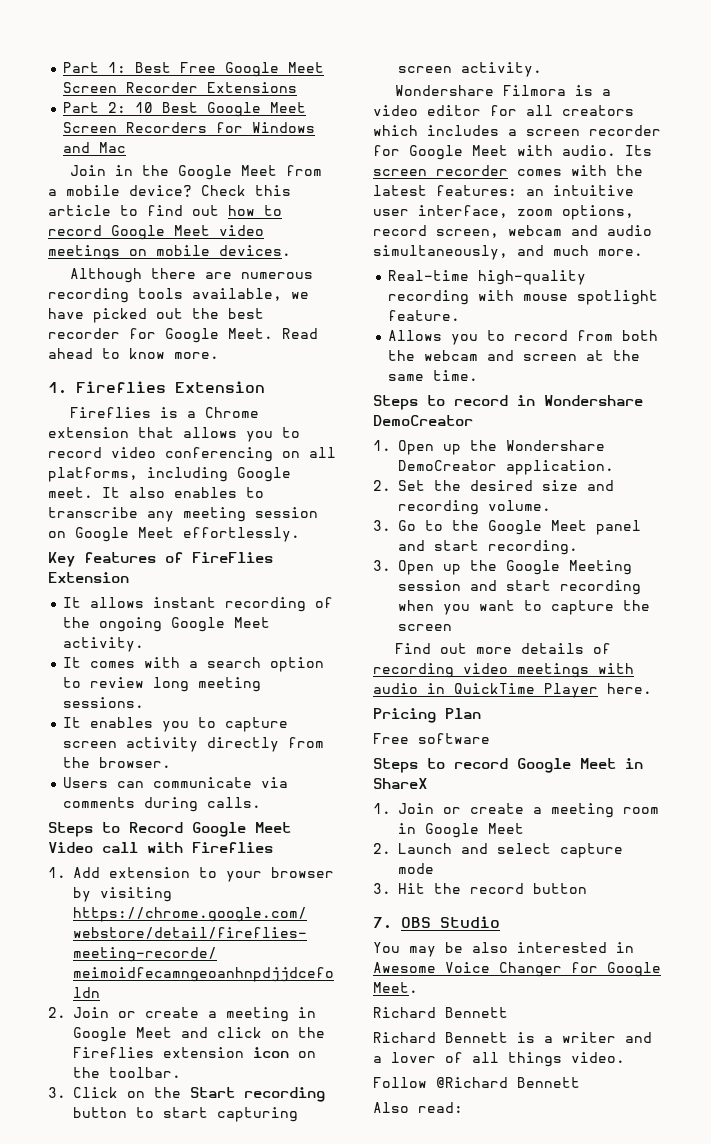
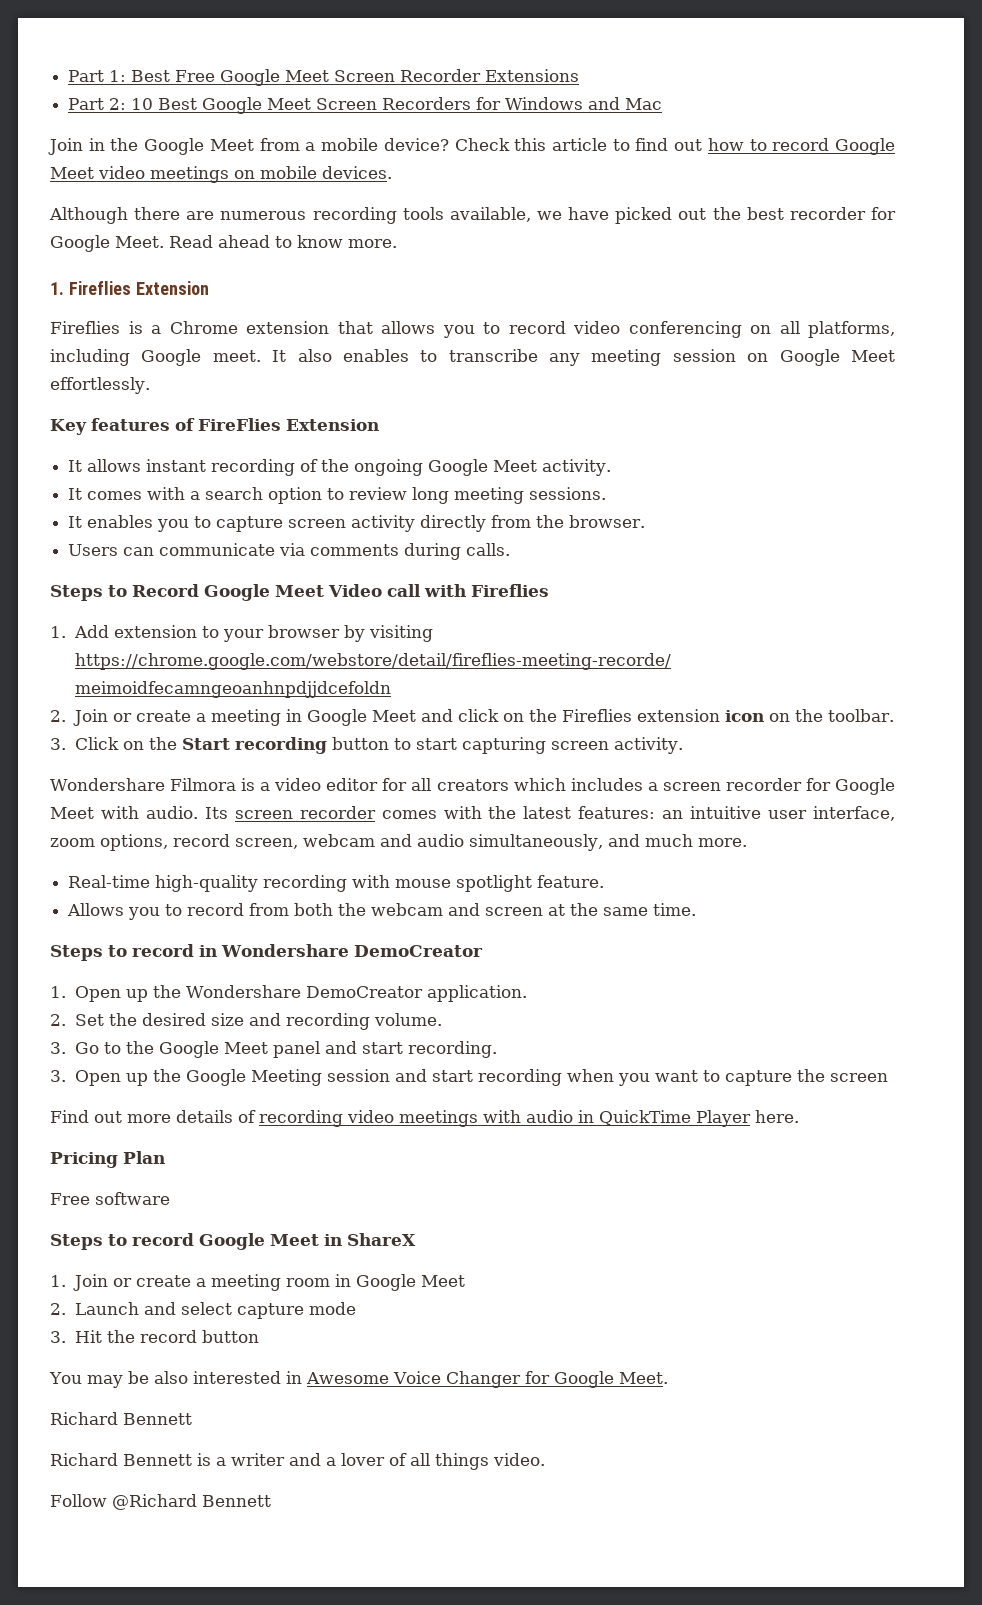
- 7. OBS Studio
- Also read:

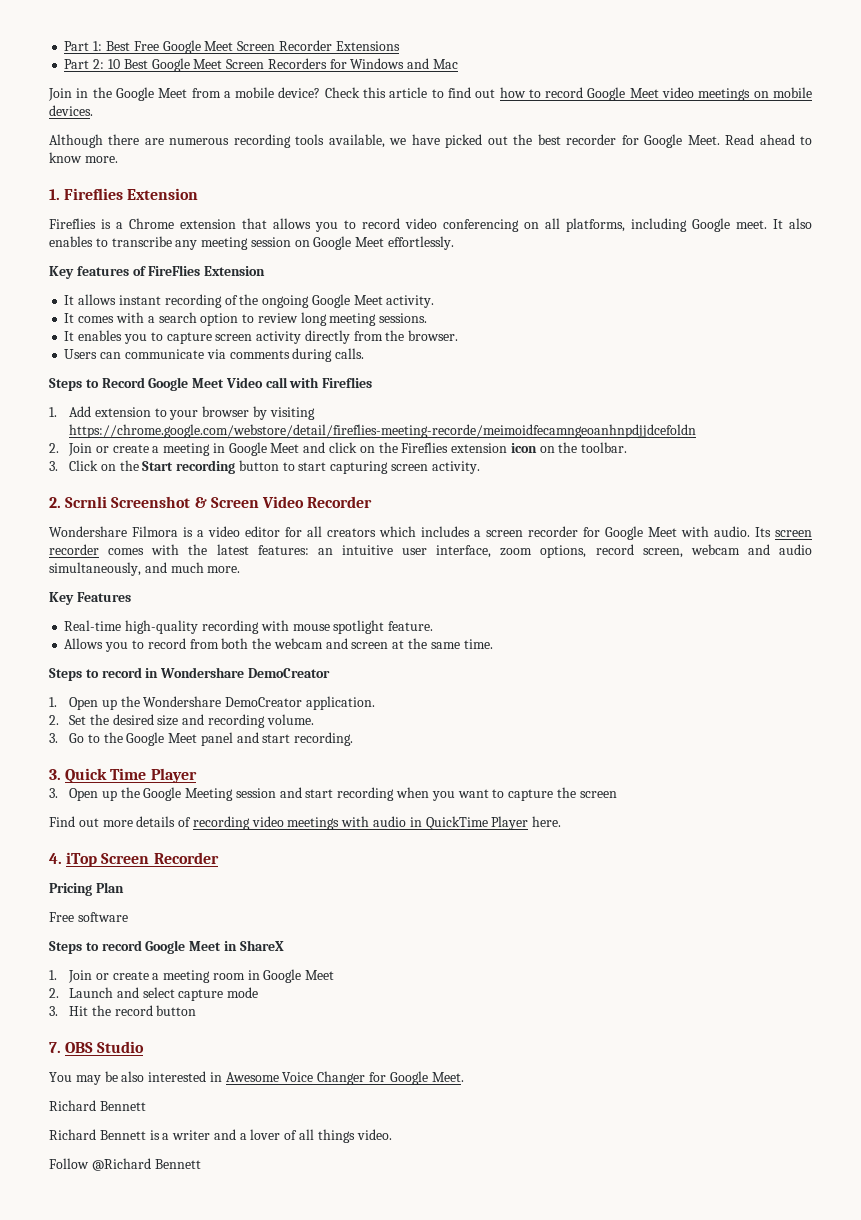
+ 2. Scrnli Screenshot & Screen Video Recorder
+ Key Features
+ 3. Quick Time Player
+ 4. iTop Screen Recorder
+ 7. OBS Studio

